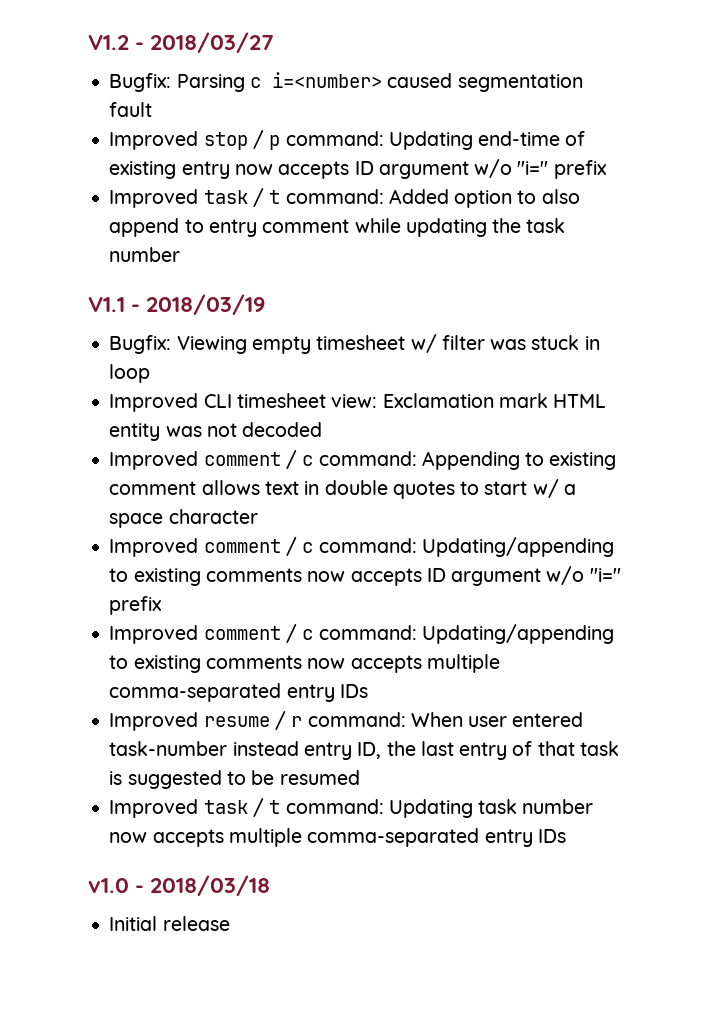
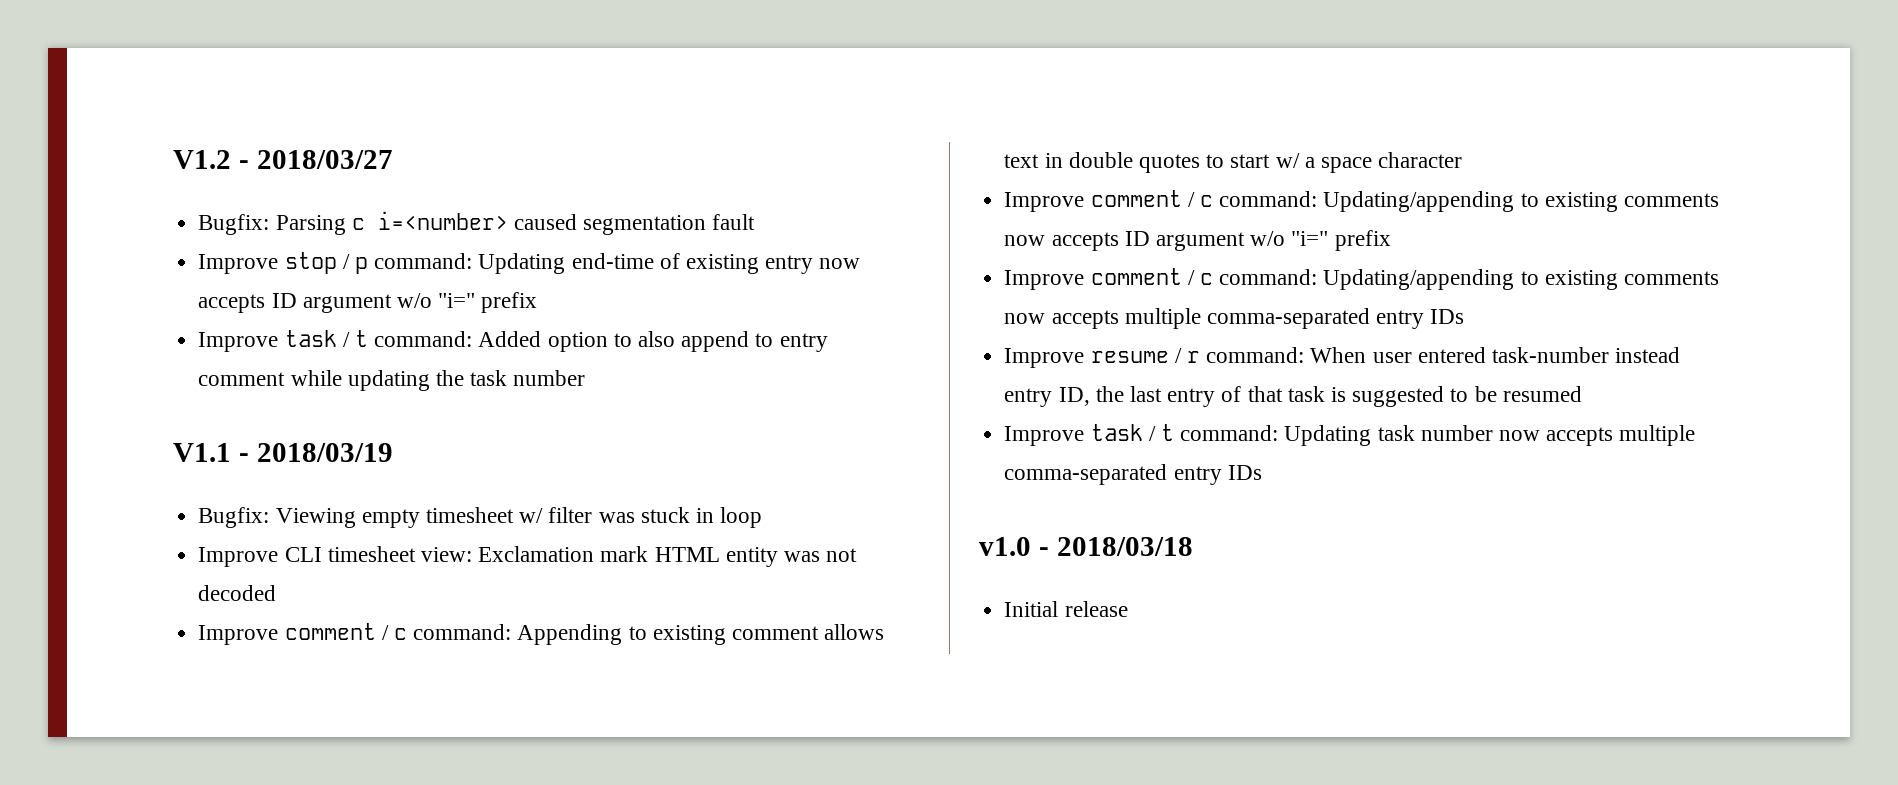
- Improved stop / p command: Updating end-time of existing entry now accepts ID argument w/o "i=" prefix
+ Improve stop / p command: Updating end-time of existing entry now accepts ID argument w/o "i=" prefix
- Improved task / t command: Added option to also append to entry comment while updating the task number
+ Improve task / t command: Added option to also append to entry comment while updating the task number
- Improved CLI timesheet view: Exclamation mark HTML entity was not decoded
+ Improve CLI timesheet view: Exclamation mark HTML entity was not decoded
- Improved comment / c command: Appending to existing comment allows text in double quotes to start w/ a space character
+ Improve comment / c command: Appending to existing comment allows text in double quotes to start w/ a space character
- Improved comment / c command: Updating/appending to existing comments now accepts ID argument w/o "i=" prefix
+ Improve comment / c command: Updating/appending to existing comments now accepts ID argument w/o "i=" prefix
- Improved comment / c command: Updating/appending to existing comments now accepts multiple comma-separated entry IDs
+ Improve comment / c command: Updating/appending to existing comments now accepts multiple comma-separated entry IDs
- Improved resume / r command: When user entered task-number instead entry ID, the last entry of that task is suggested to be resumed
+ Improve resume / r command: When user entered task-number instead entry ID, the last entry of that task is suggested to be resumed
- Improved task / t command: Updating task number now accepts multiple comma-separated entry IDs
+ Improve task / t command: Updating task number now accepts multiple comma-separated entry IDs

